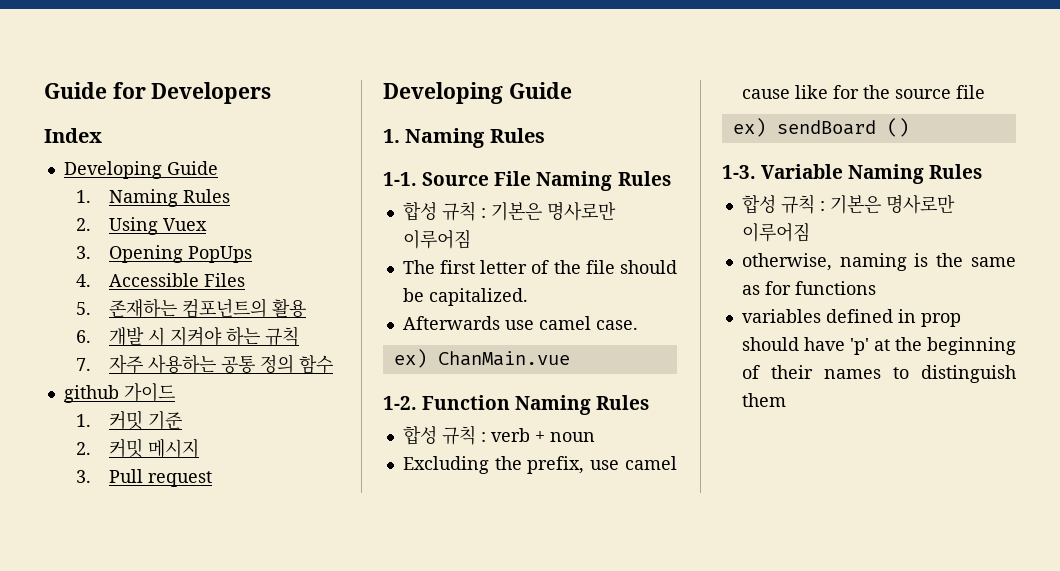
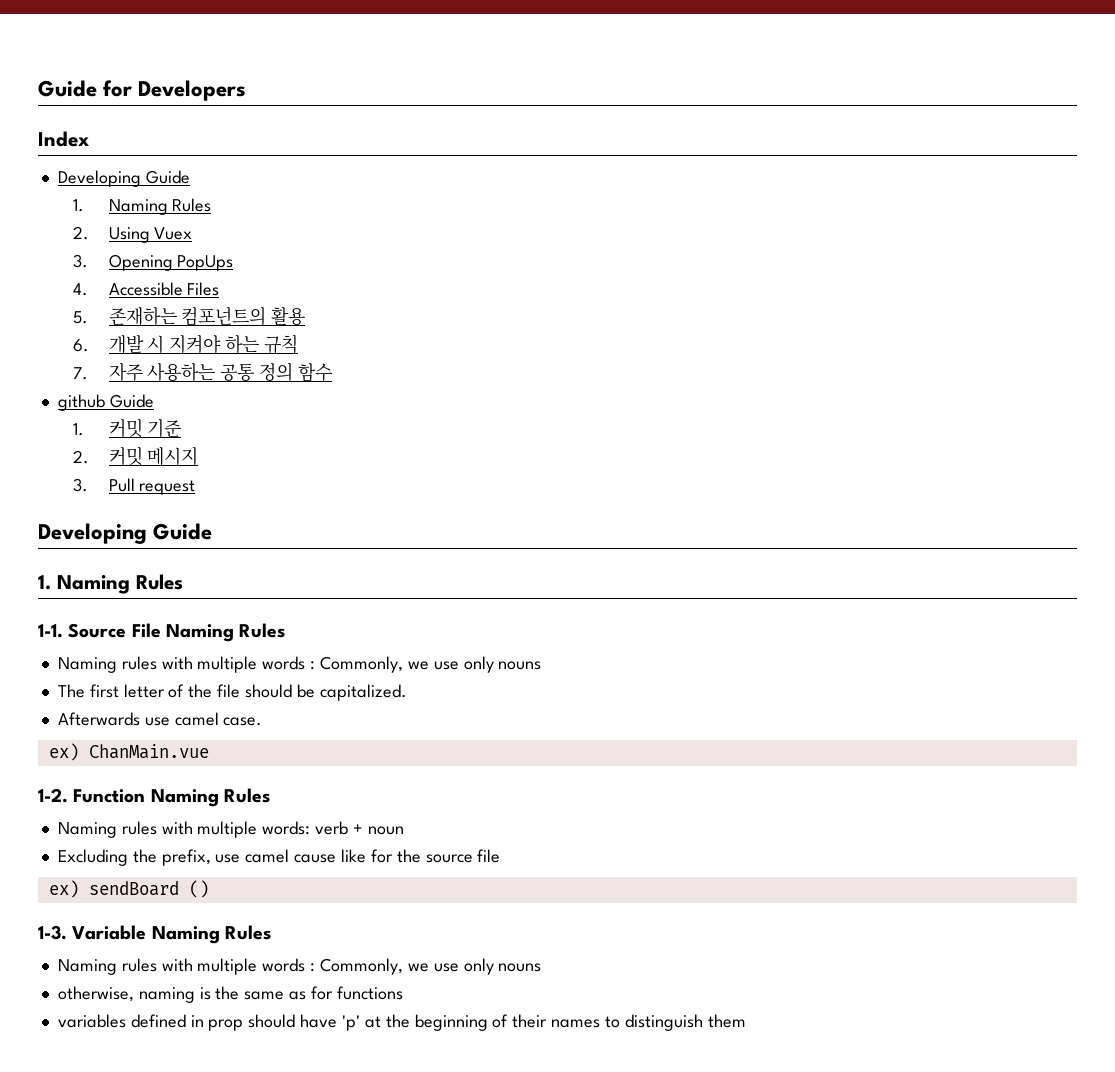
- github 가이드
+ github Guide
  Source File Naming Rules
- 합성 규칙 : 기본은 명사로만 이루어짐
+ Naming rules with multiple words : Commonly, we use only nouns
- 합성 규칙 : verb + noun
+ Naming rules with multiple words: verb + noun
  Variable Naming Rules
- 합성 규칙 : 기본은 명사로만 이루어짐
+ Naming rules with multiple words : Commonly, we use only nouns

